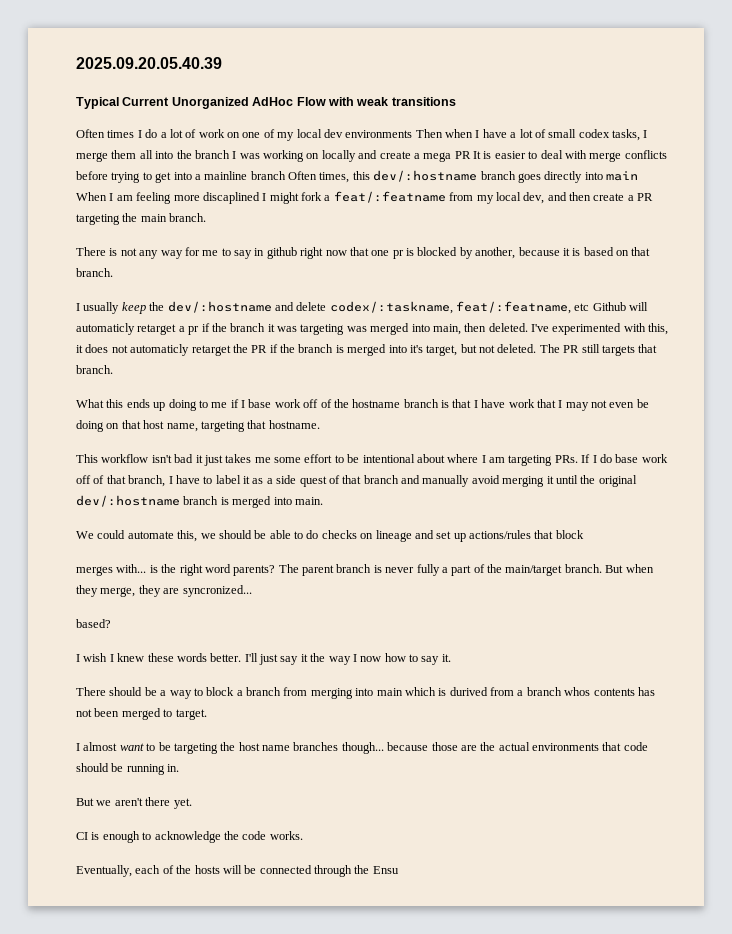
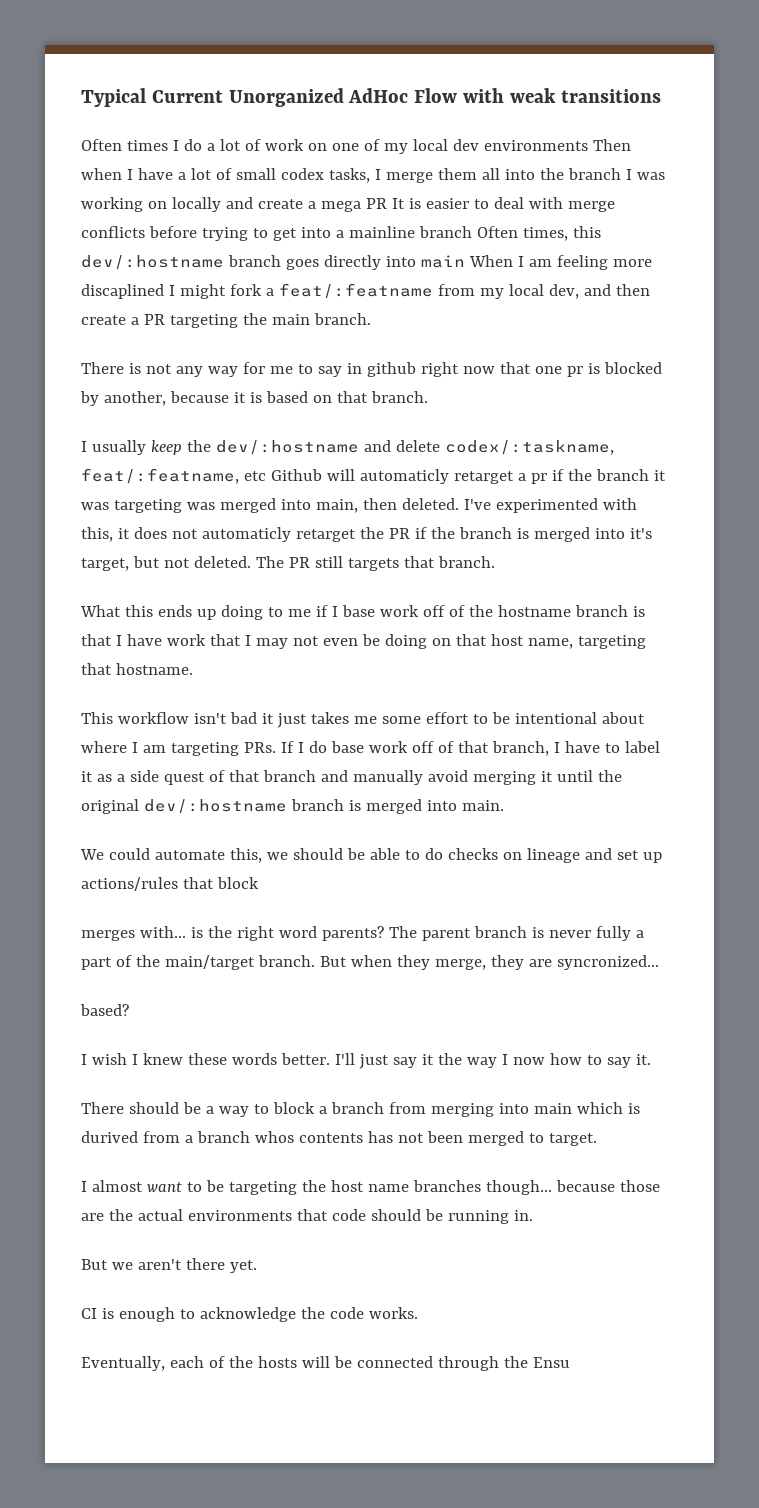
- 2025.09.20.05.40.39

